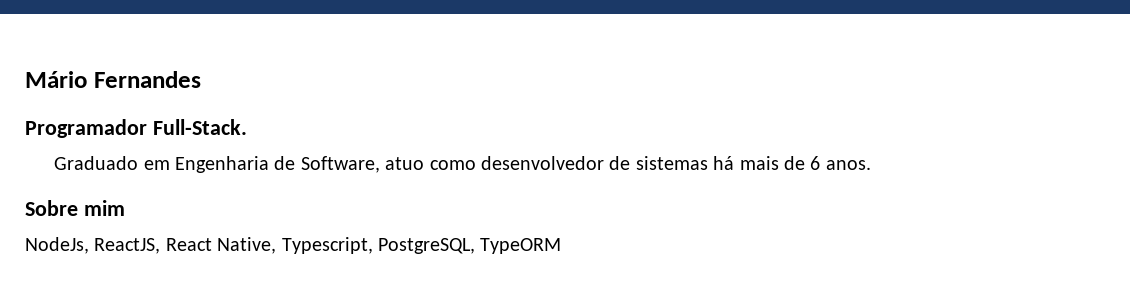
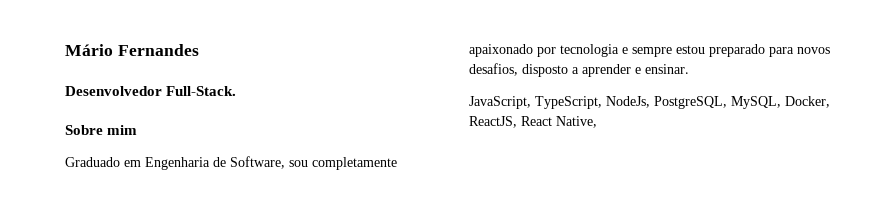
- Programador Full-Stack.
+ Desenvolvedor Full-Stack.
+ Sobre mim
- Graduado em Engenharia de Software, atuo como desenvolvedor de sistemas há mais de 6 anos.
- Sobre mim
- NodeJs, ReactJS, React Native, Typescript, PostgreSQL, TypeORM
+ Graduado em Engenharia de Software, sou completamente apaixonado por tecnologia e sempre estou preparado para novos desafios, disposto a aprender e ensinar.
+ JavaScript, TypeScript, NodeJs, PostgreSQL, MySQL, Docker, ReactJS, React Native,

